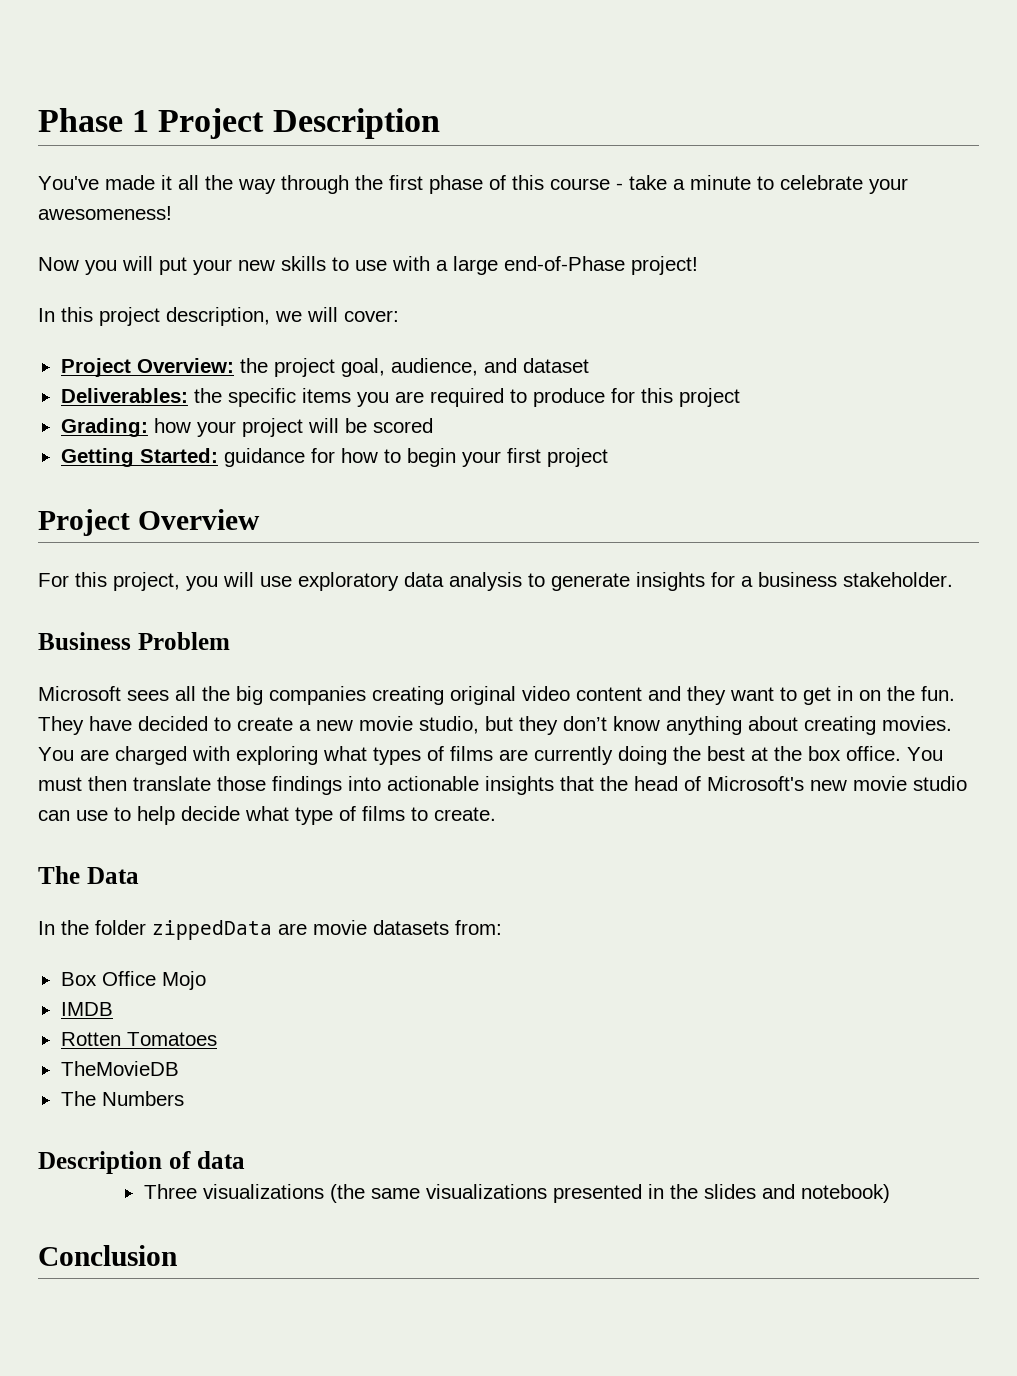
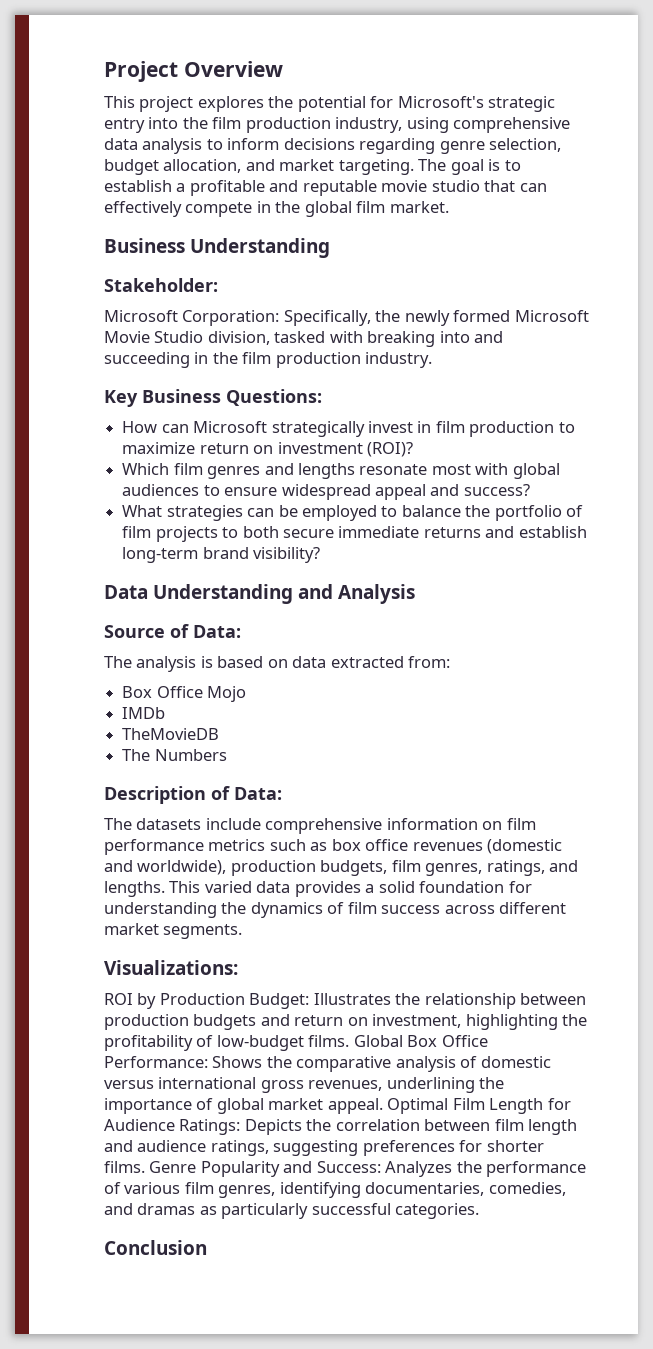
- Phase 1 Project Description
- You've made it all the way through the first phase of this course - take a minute to celebrate your awesomeness!
- Now you will put your new skills to use with a large end-of-Phase project!
- In this project description, we will cover:
- Project Overview: the project goal, audience, and dataset
- Deliverables: the specific items you are required to produce for this project
- Grading: how your project will be scored
- Getting Started: guidance for how to begin your first project
  Project Overview
- For this project, you will use exploratory data analysis to generate insights for a business stakeholder.
- Business Problem
- Microsoft sees all the big companies creating original video content and they want to get in on the fun. They have decided to create a new movie studio, but they don’t know anything about creating movies. You are charged with exploring what types of films are currently doing the best at the box office. You must then translate those findings into actionable insights that the head of Microsoft's new movie studio can use to help decide what type of films to create.
- The Data
- In the folder zippedData are movie datasets from:
+ This project explores the potential for Microsoft's strategic entry into the film production industry, using comprehensive data analysis to inform decisions regarding genre selection, budget allocation, and market targeting. The goal is to establish a profitable and reputable movie studio that can effectively compete in the global film market.
+ Business Understanding
+ Stakeholder:
+ Microsoft Corporation: Specifically, the newly formed Microsoft Movie Studio division, tasked with breaking into and succeeding in the film production industry.
+ Key Business Questions:
+ How can Microsoft strategically invest in film production to maximize return on investment (ROI)?
+ Which film genres and lengths resonate most with global audiences to ensure widespread appeal and success?
+ What strategies can be employed to balance the portfolio of film projects to both secure immediate returns and establish long-term brand visibility?
+ Data Understanding and Analysis
+ Source of Data:
+ The analysis is based on data extracted from:
- IMDB
- Rotten Tomatoes
+ IMDb
- Description of data
- Three visualizations (the same visualizations presented in the slides and notebook)
+ Description of Data:
+ The datasets include comprehensive information on film performance metrics such as box office revenues (domestic and worldwide), production budgets, film genres, ratings, and lengths. This varied data provides a solid foundation for understanding the dynamics of film success across different market segments.
+ Visualizations:
+ ROI by Production Budget: Illustrates the relationship between production budgets and return on investment, highlighting the profitability of low-budget films. Global Box Office Performance: Shows the comparative analysis of domestic versus international gross revenues, underlining the importance of global market appeal. Optimal Film Length for Audience Ratings: Depicts the correlation between film length and audience ratings, suggesting preferences for shorter films. Genre Popularity and Success: Analyzes the performance of various film genres, identifying documentaries, comedies, and dramas as particularly successful categories.

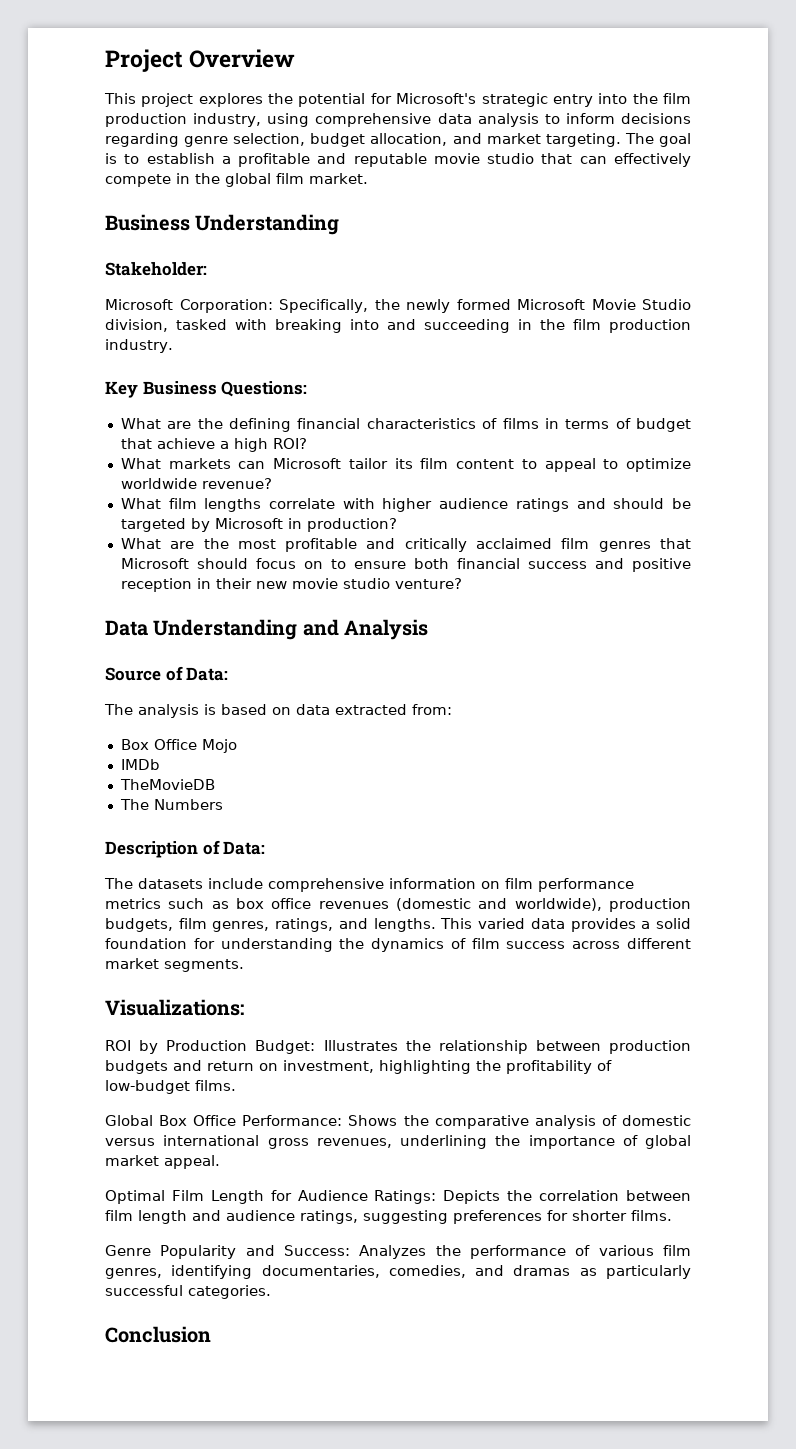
- How can Microsoft strategically invest in film production to maximize return on investment (ROI)?
- Which film genres and lengths resonate most with global audiences to ensure widespread appeal and success?
- What strategies can be employed to balance the portfolio of film projects to both secure immediate returns and establish long-term brand visibility?
+ What are the defining financial characteristics of films in terms of budget that achieve a high ROI?
+ What markets can Microsoft tailor its film content to appeal to optimize worldwide revenue?
+ What film lengths correlate with higher audience ratings and should be targeted by Microsoft in production?
+ What are the most profitable and critically acclaimed film genres that Microsoft should focus on to ensure both financial success and positive reception in their new movie studio venture?
- Illustrates the relationship between production budgets and return on investment, highlighting the profitability of low-budget films. Global Box Office Performance:
+ Illustrates the relationship between production budgets and return on investment, highlighting the profitability of low-budget films.
+ Global Box Office Performance:
- Shows the comparative analysis of domestic versus international gross revenues, underlining the importance of global market appeal. Optimal Film Length for Audience Ratings:
+ Shows the comparative analysis of domestic versus international gross revenues, underlining the importance of global market appeal.
+ Optimal Film Length for Audience Ratings:
- Depicts the correlation between film length and audience ratings, suggesting preferences for shorter films. Genre Popularity and Success:
+ Depicts the correlation between film length and audience ratings, suggesting preferences for shorter films.
+ Genre Popularity and Success:

